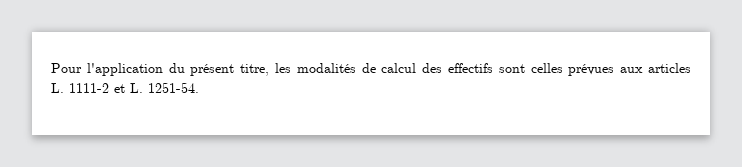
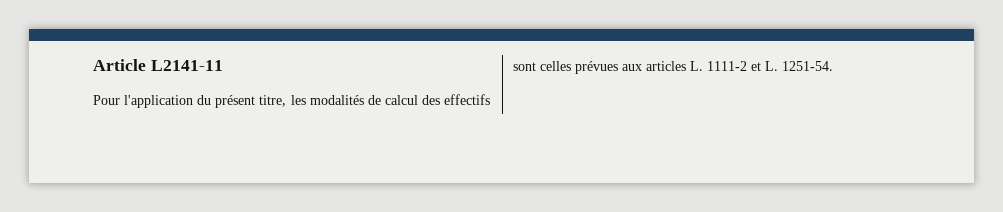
+ Article L2141-11

